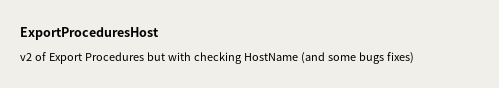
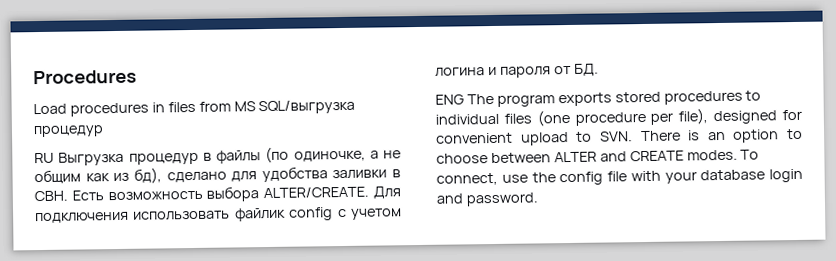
- ExportProceduresHost
- v2 of Export Procedures but with checking HostName (and some bugs fixes)
+ Procedures
+ Load procedures in files from MS SQL/выгрузка процедур
+ RU Выгрузка процедур в файлы (по одиночке, а не общим как из бд), сделано для удобства заливки в СВН. Есть возможность выбора ALTER/CREATE. Для подключения использовать файлик config с учетом логина и пароля от БД.
+ ENG The program exports stored procedures to individual files (one procedure per file), designed for convenient upload to SVN. There is an option to choose between ALTER and CREATE modes. To connect, use the config file with your database login and password.

